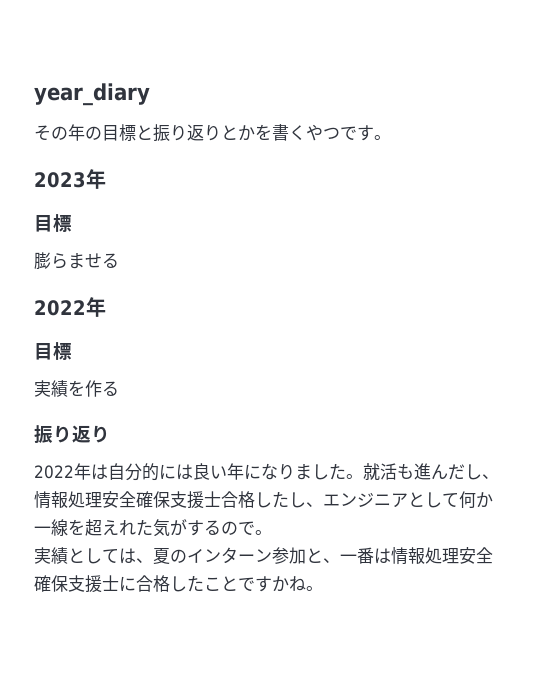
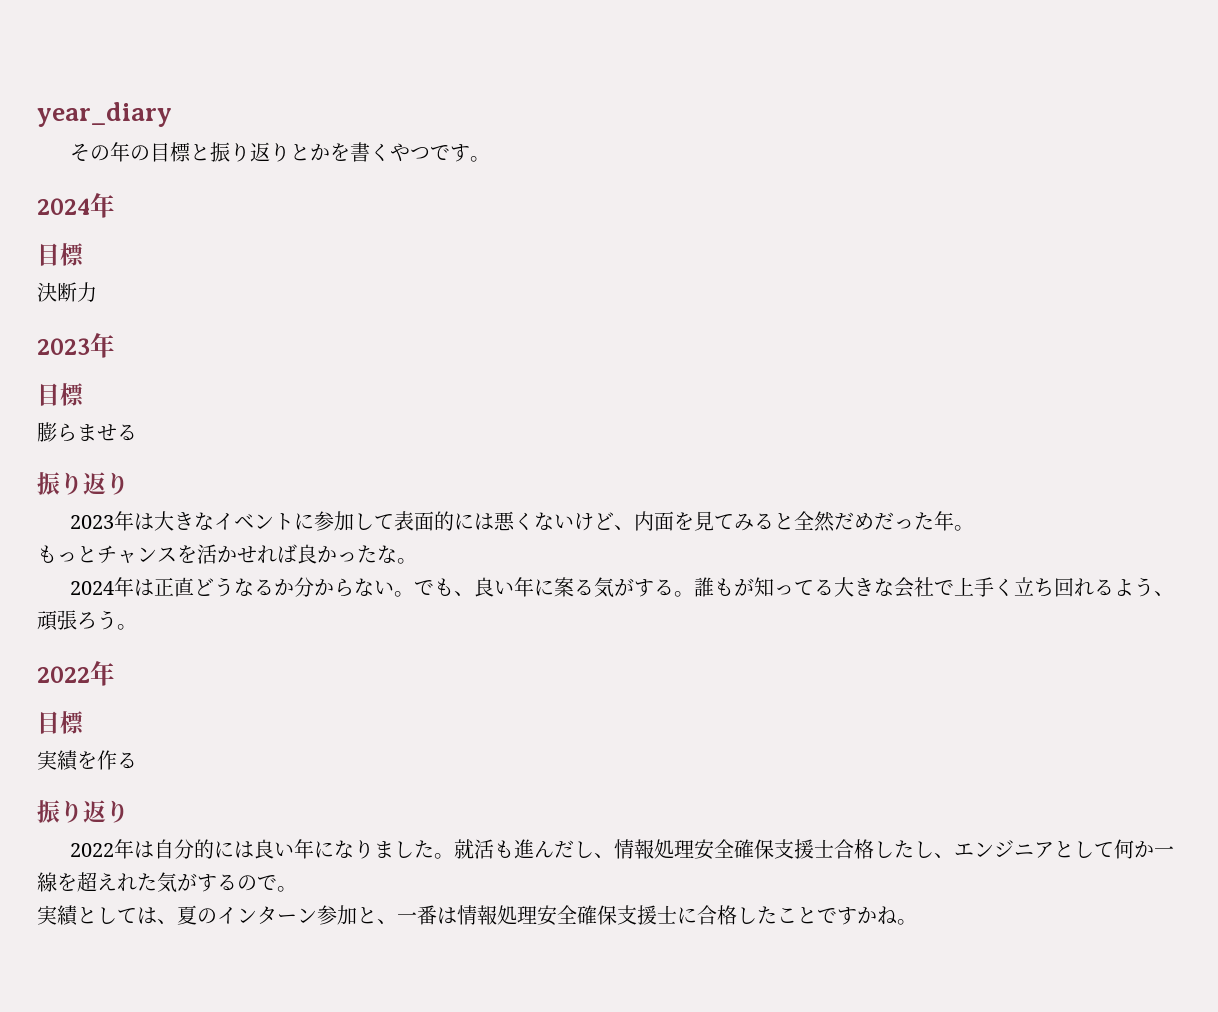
  その年の目標と振り返りとかを書くやつです。
+ 2024年
+ 目標
+ 決断力
  膨らませる
+ 振り返り
+ 2023年は大きなイベントに参加して表面的には悪くないけど、内面を見てみると全然だめだった年。
+ もっとチャンスを活かせれば良かったな。
+ 2024年は正直どうなるか分からない。でも、良い年に案る気がする。誰もが知ってる大きな会社で上手く立ち回れるよう、頑張ろう。

